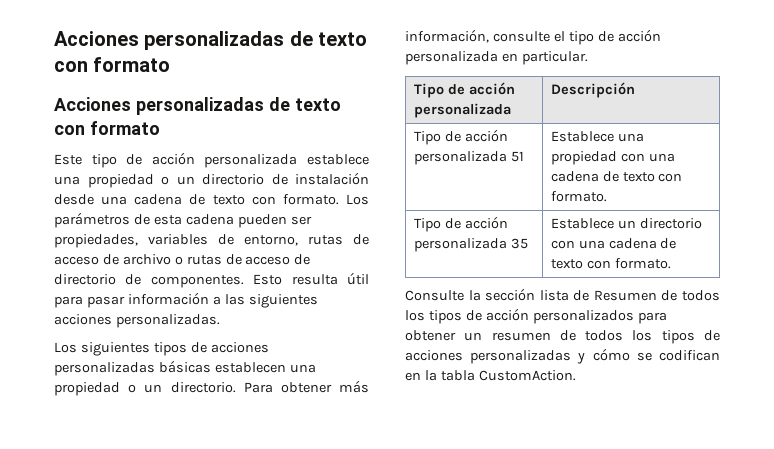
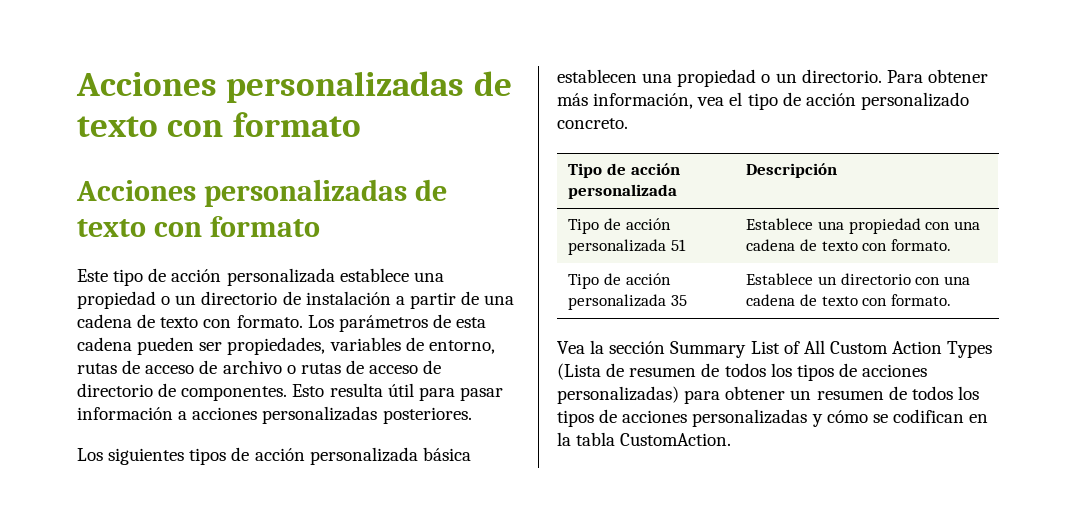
- Este tipo de acción personalizada establece una propiedad o un directorio de instalación desde una cadena de texto con formato.
+ Este tipo de acción personalizada establece una propiedad o un directorio de instalación a partir de una cadena de texto con formato.
- Esto resulta útil para pasar información a las siguientes acciones personalizadas.
+ Esto resulta útil para pasar información a acciones personalizadas posteriores.
- Los siguientes tipos de acciones personalizadas básicas establecen una propiedad o un directorio.
+ Los siguientes tipos de acción personalizada básica establecen una propiedad o un directorio.
- Para obtener más información, consulte el tipo de acción personalizada en particular.
+ Para obtener más información, vea el tipo de acción personalizado concreto.
- Consulte la sección lista de Resumen de todos los tipos de acción personalizados para obtener un resumen de todos los tipos de acciones personalizadas y cómo se codifican en la tabla CustomAction.
+ Vea la sección Summary List of All Custom Action Types (Lista de resumen de todos los tipos de acciones personalizadas) para obtener un resumen de todos los tipos de acciones personalizadas y cómo se codifican en la tabla CustomAction.

